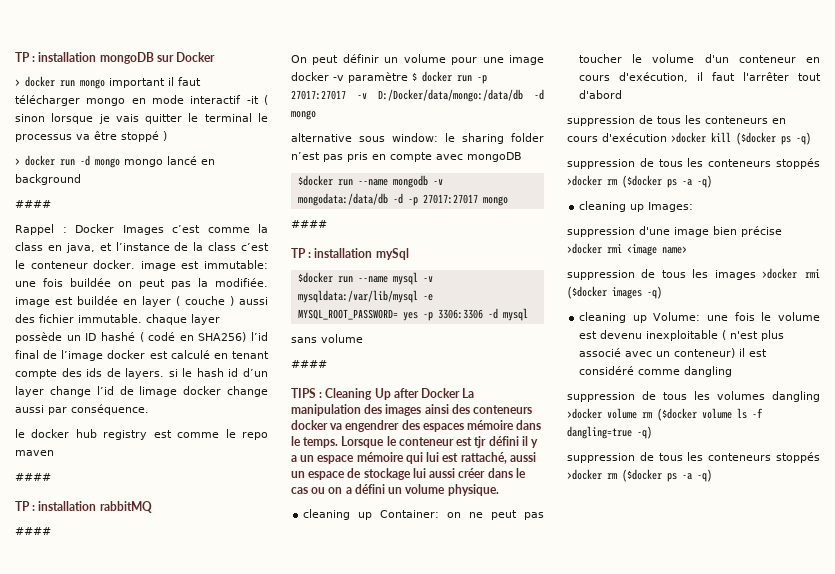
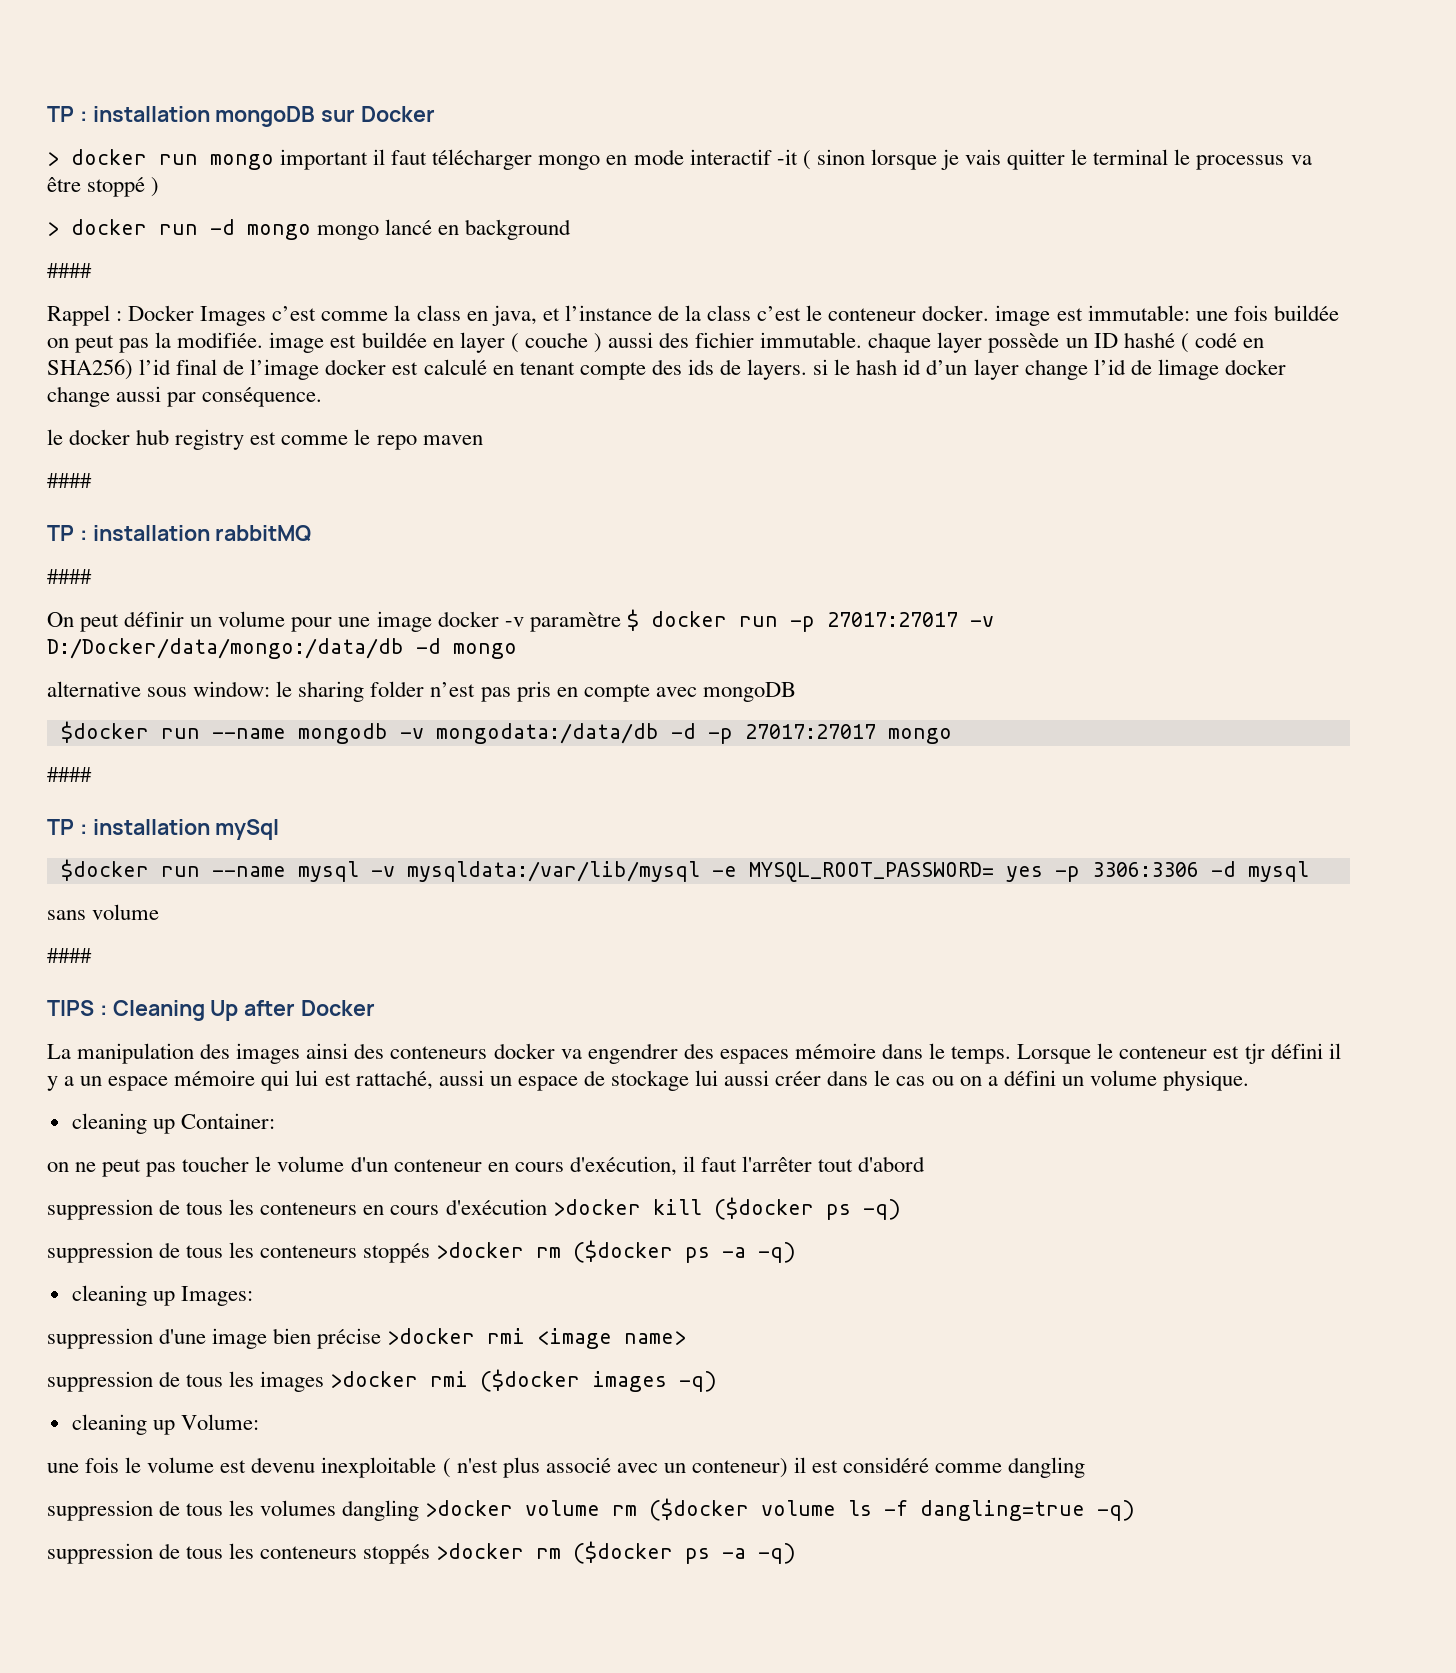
- TIPS : Cleaning Up after Docker La manipulation des images ainsi des conteneurs docker va engendrer des espaces mémoire dans le temps.
+ TIPS : Cleaning Up after Docker
+ La manipulation des images ainsi des conteneurs docker va engendrer des espaces mémoire dans le temps.
- cleaning up Container: on ne peut pas toucher le volume d'un conteneur en cours d'exécution, il faut l'arrêter tout d'abord
+ cleaning up Container:
+ on ne peut pas toucher le volume d'un conteneur en cours d'exécution, il faut l'arrêter tout d'abord
- cleaning up Volume: une fois le volume est devenu inexploitable ( n'est plus associé avec un conteneur) il est considéré comme dangling
+ cleaning up Volume:
+ une fois le volume est devenu inexploitable ( n'est plus associé avec un conteneur) il est considéré comme dangling

